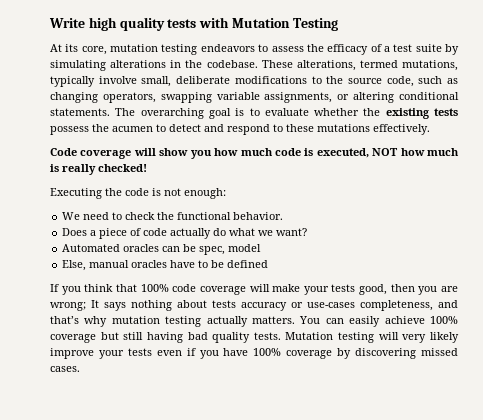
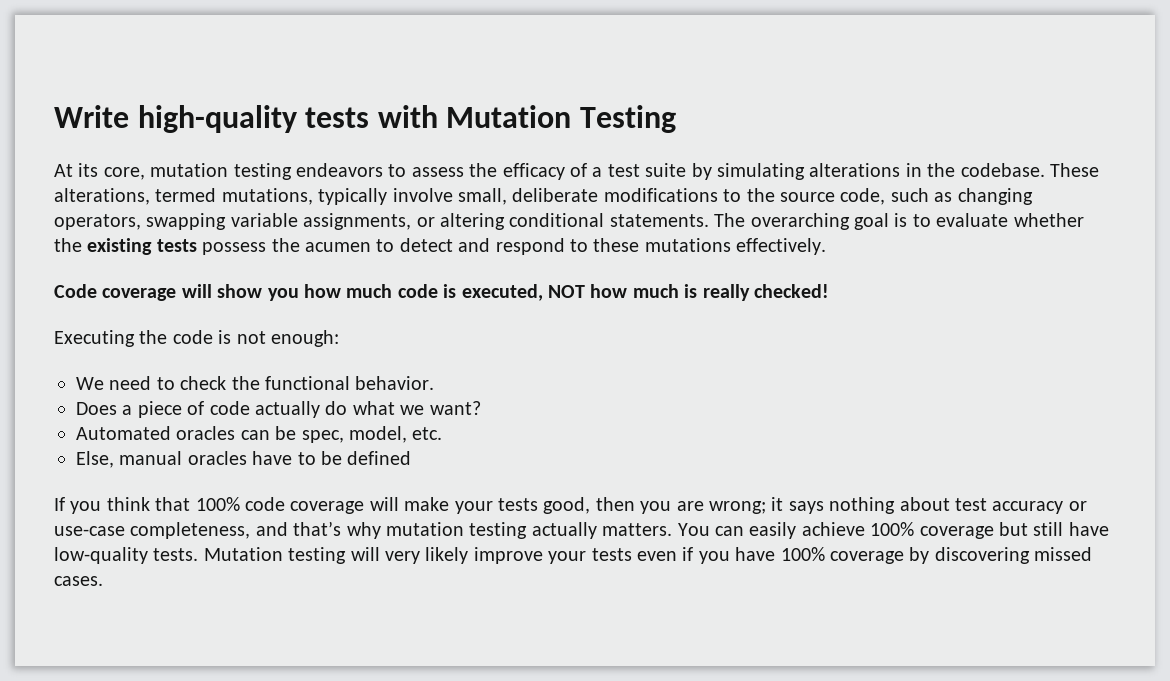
- Write high quality tests with Mutation Testing
+ Write high-quality tests with Mutation Testing
- Automated oracles can be spec, model
+ Automated oracles can be spec, model, etc.
- If you think that 100% code coverage will make your tests good, then you are wrong; It says nothing about tests accuracy or use-cases completeness, and that’s why mutation testing actually matters.
+ If you think that 100% code coverage will make your tests good, then you are wrong; it says nothing about test accuracy or use-case completeness, and that’s why mutation testing actually matters.
- You can easily achieve 100% coverage but still having bad quality tests.
+ You can easily achieve 100% coverage but still have low-quality tests.

